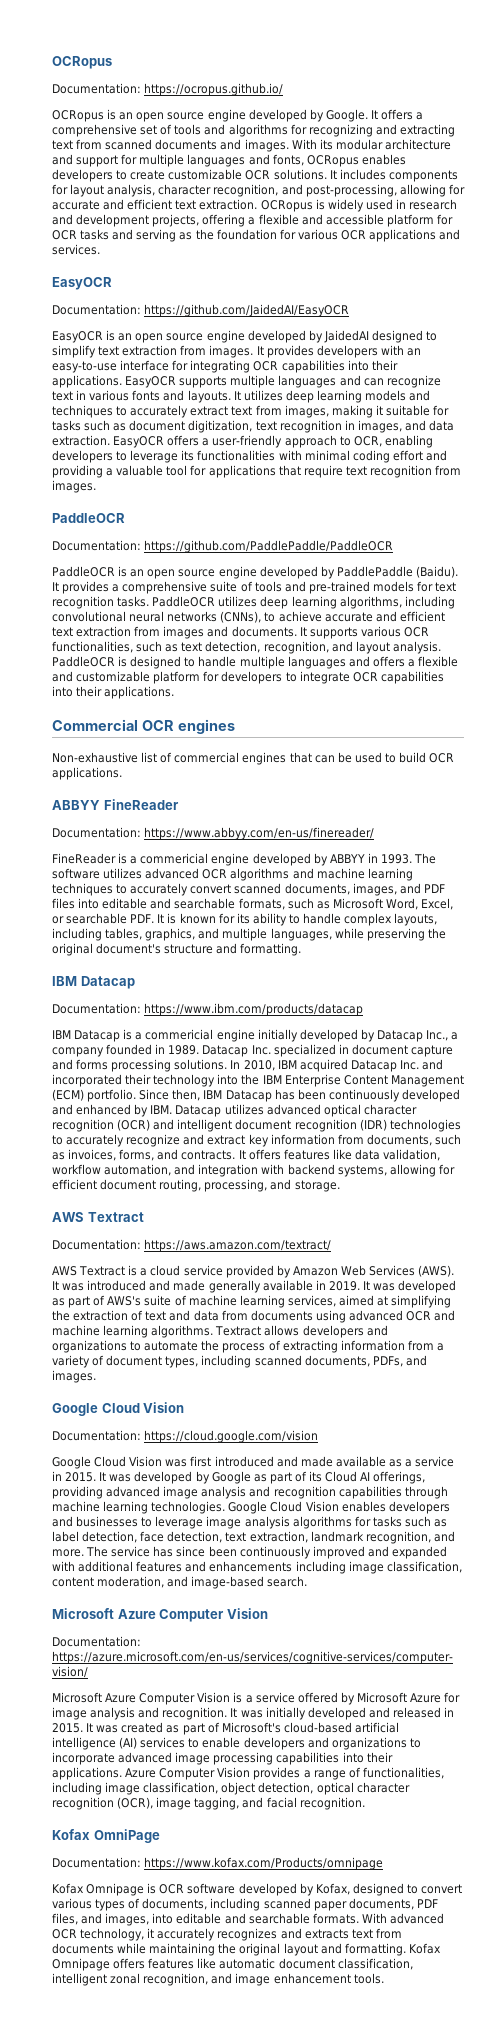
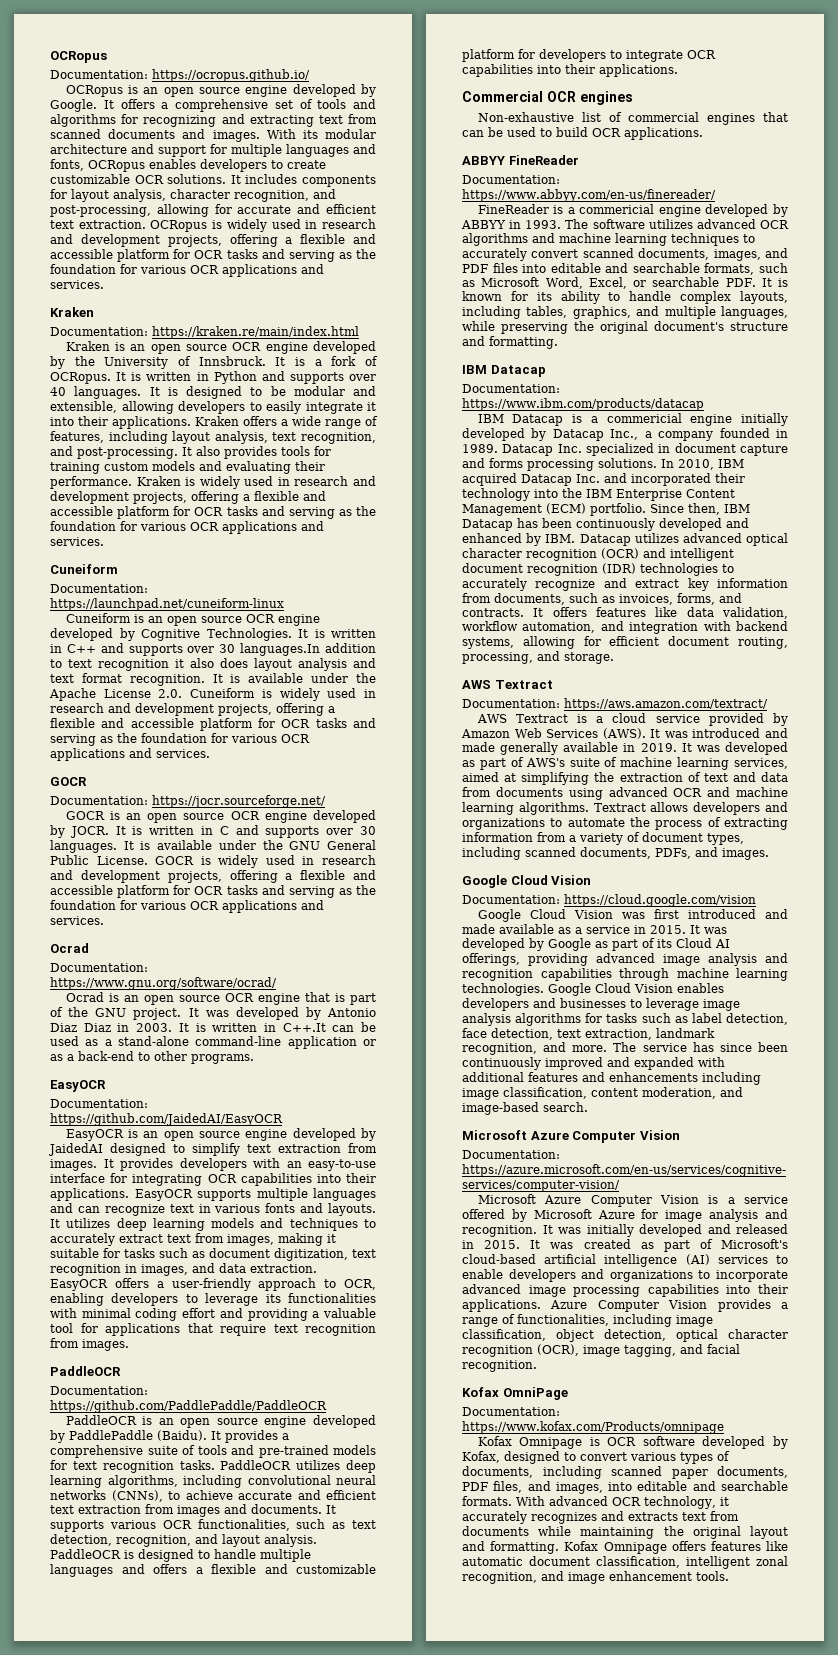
  OCRopus is widely used in research and development projects, offering a flexible and accessible platform for OCR tasks and serving as the foundation for various OCR applications and services.
+ Kraken
+ Documentation: https://kraken.re/main/index.html
+ Kraken is an open source OCR engine developed by the University of Innsbruck. It is a fork of OCRopus. It is written in Python and supports over 40 languages. It is designed to be modular and extensible, allowing developers to easily integrate it into their applications. Kraken offers a wide range of features, including layout analysis, text recognition, and post-processing. It also provides tools for training custom models and evaluating their performance. Kraken is widely used in research and development projects, offering a flexible and accessible platform for OCR tasks and serving as the foundation for various OCR applications and services.
+ Cuneiform
+ Documentation: https://launchpad.net/cuneiform-linux
+ Cuneiform is an open source OCR engine developed by Cognitive Technologies. It is written in C++ and supports over 30 languages.In addition to text recognition it also does layout analysis and text format recognition. It is available under the Apache License 2.0. Cuneiform is widely used in research and development projects, offering a flexible and accessible platform for OCR tasks and serving as the foundation for various OCR applications and services.
+ GOCR
+ Documentation: https://jocr.sourceforge.net/
+ GOCR is an open source OCR engine developed by JOCR. It is written in C and supports over 30 languages. It is available under the GNU General Public License. GOCR is widely used in research and development projects, offering a flexible and accessible platform for OCR tasks and serving as the foundation for various OCR applications and services.
+ Ocrad
+ Documentation: https://www.gnu.org/software/ocrad/
+ Ocrad is an open source OCR engine that is part of the GNU project. It was developed by Antonio Diaz Diaz in 2003. It is written in C++.It can be used as a stand-alone command-line application or as a back-end to other programs.

